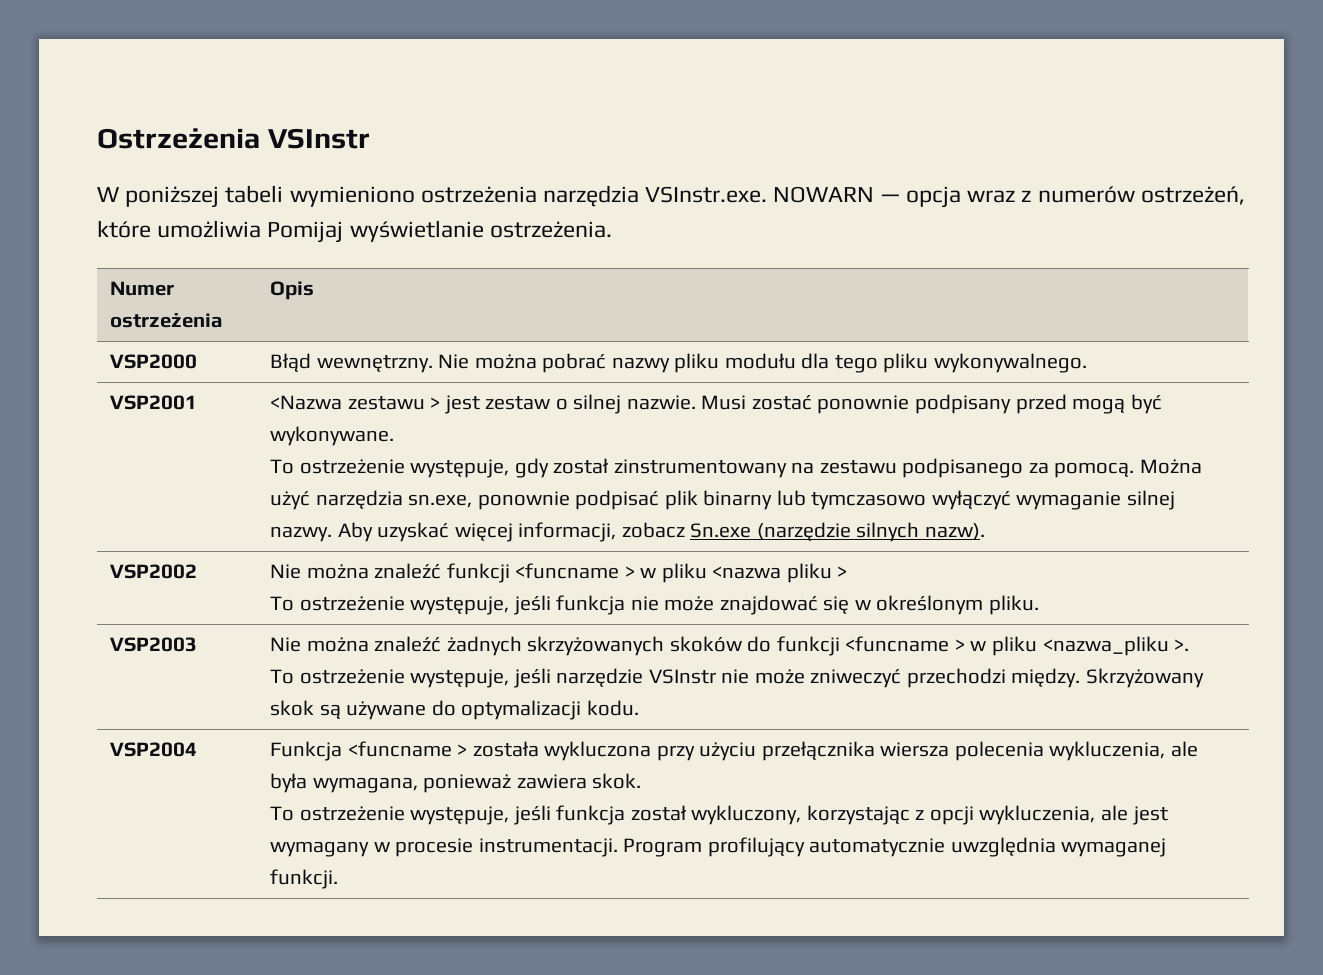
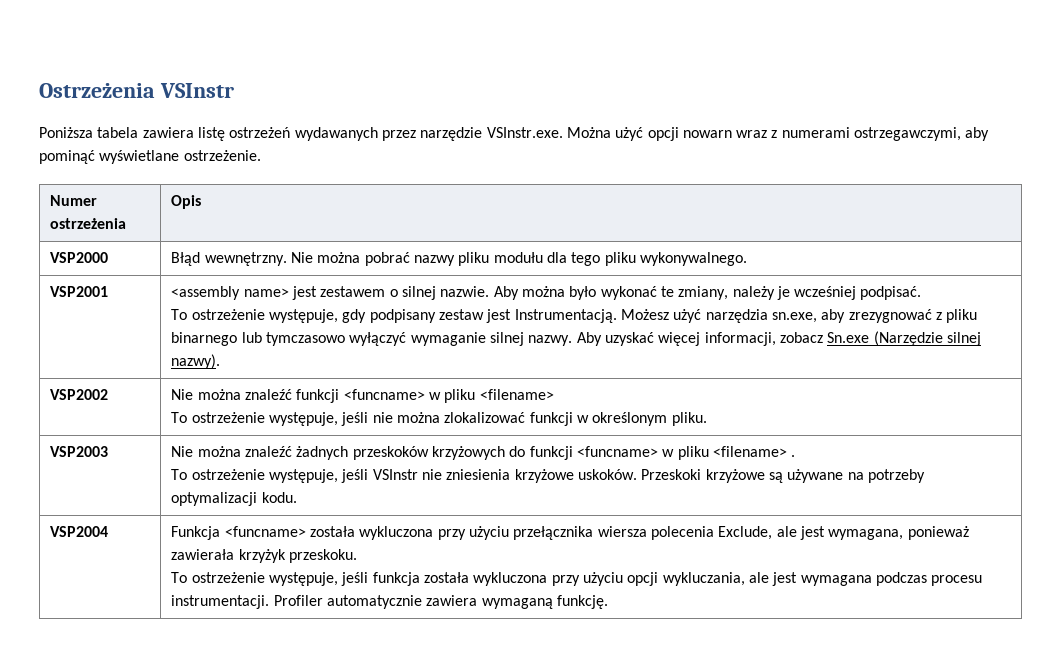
- W poniższej tabeli wymieniono ostrzeżenia narzędzia VSInstr.exe. NOWARN — opcja wraz z numerów ostrzeżeń, które umożliwia Pomijaj wyświetlanie ostrzeżenia.
+ Poniższa tabela zawiera listę ostrzeżeń wydawanych przez narzędzie VSInstr.exe. Można użyć opcji nowarn wraz z numerami ostrzegawczymi, aby pominąć wyświetlane ostrzeżenie.
- <Nazwa zestawu > jest zestaw o silnej nazwie. Musi zostać ponownie podpisany przed mogą być wykonywane.
- To ostrzeżenie występuje, gdy został zinstrumentowany na zestawu podpisanego za pomocą. Można użyć narzędzia sn.exe, ponownie podpisać plik binarny lub tymczasowo wyłączyć wymaganie silnej nazwy.
+ <assembly name> jest zestawem o silnej nazwie. Aby można było wykonać te zmiany, należy je wcześniej podpisać.
+ To ostrzeżenie występuje, gdy podpisany zestaw jest Instrumentacją. Możesz użyć narzędzia sn.exe, aby zrezygnować z pliku binarnego lub tymczasowo wyłączyć wymaganie silnej nazwy.
- Aby uzyskać więcej informacji, zobacz Sn.exe (narzędzie silnych nazw).
+ Aby uzyskać więcej informacji, zobacz Sn.exe (Narzędzie silnej nazwy).
- VSP2002 | Nie można znaleźć funkcji <funcname > w pliku <nazwa pliku >
- To ostrzeżenie występuje, jeśli funkcja nie może znajdować się w określonym pliku.
+ VSP2002 | Nie można znaleźć funkcji <funcname> w pliku <filename>
+ To ostrzeżenie występuje, jeśli nie można zlokalizować funkcji w określonym pliku.
- VSP2003 | Nie można znaleźć żadnych skrzyżowanych skoków do funkcji <funcname > w pliku <nazwa_pliku >.
- To ostrzeżenie występuje, jeśli narzędzie VSInstr nie może zniweczyć przechodzi między. Skrzyżowany skok są używane do optymalizacji kodu.
+ VSP2003 | Nie można znaleźć żadnych przeskoków krzyżowych do funkcji <funcname> w pliku <filename> .
+ To ostrzeżenie występuje, jeśli VSInstr nie zniesienia krzyżowe uskoków. Przeskoki krzyżowe są używane na potrzeby optymalizacji kodu.
- Funkcja <funcname > została wykluczona przy użyciu przełącznika wiersza polecenia wykluczenia, ale była wymagana, ponieważ zawiera skok.
- To ostrzeżenie występuje, jeśli funkcja został wykluczony, korzystając z opcji wykluczenia, ale jest wymagany w procesie instrumentacji. Program profilujący automatycznie uwzględnia wymaganej funkcji.
+ Funkcja <funcname> została wykluczona przy użyciu przełącznika wiersza polecenia Exclude, ale jest wymagana, ponieważ zawierała krzyżyk przeskoku.
+ To ostrzeżenie występuje, jeśli funkcja została wykluczona przy użyciu opcji wykluczania, ale jest wymagana podczas procesu instrumentacji. Profiler automatycznie zawiera wymaganą funkcję.

